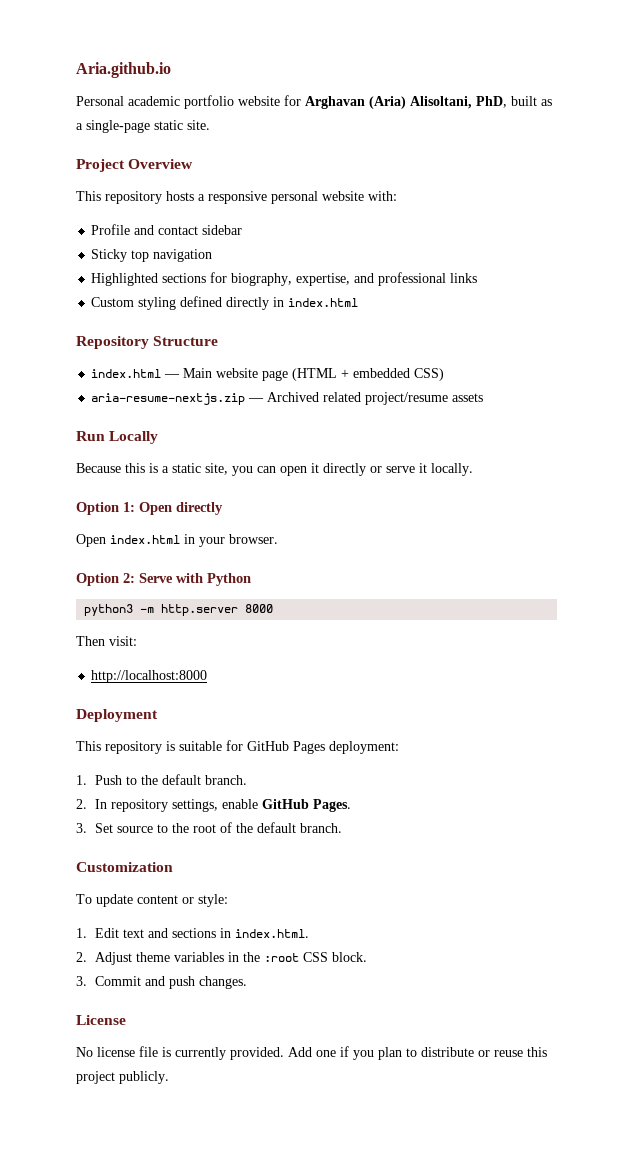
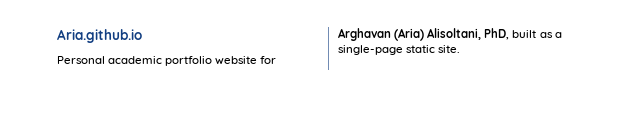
- Project Overview
- This repository hosts a responsive personal website with:
- Profile and contact sidebar
- Sticky top navigation
- Highlighted sections for biography, expertise, and professional links
- Custom styling defined directly in index.html
- Repository Structure
- index.html — Main website page (HTML + embedded CSS)
- aria-resume-nextjs.zip — Archived related project/resume assets
- Run Locally
- Because this is a static site, you can open it directly or serve it locally.
- Option 1: Open directly
- Open index.html in your browser.
- Option 2: Serve with Python
- python3 -m http.server 8000
- Then visit:
- http://localhost:8000
- Deployment
- This repository is suitable for GitHub Pages deployment:
- 1. Push to the default branch.
- 2. In repository settings, enable GitHub Pages.
- 3. Set source to the root of the default branch.
- Customization
- To update content or style:
- 1. Edit text and sections in index.html.
- 2. Adjust theme variables in the :root CSS block.
- 3. Commit and push changes.
- License
- No license file is currently provided. Add one if you plan to distribute or reuse this project publicly.

